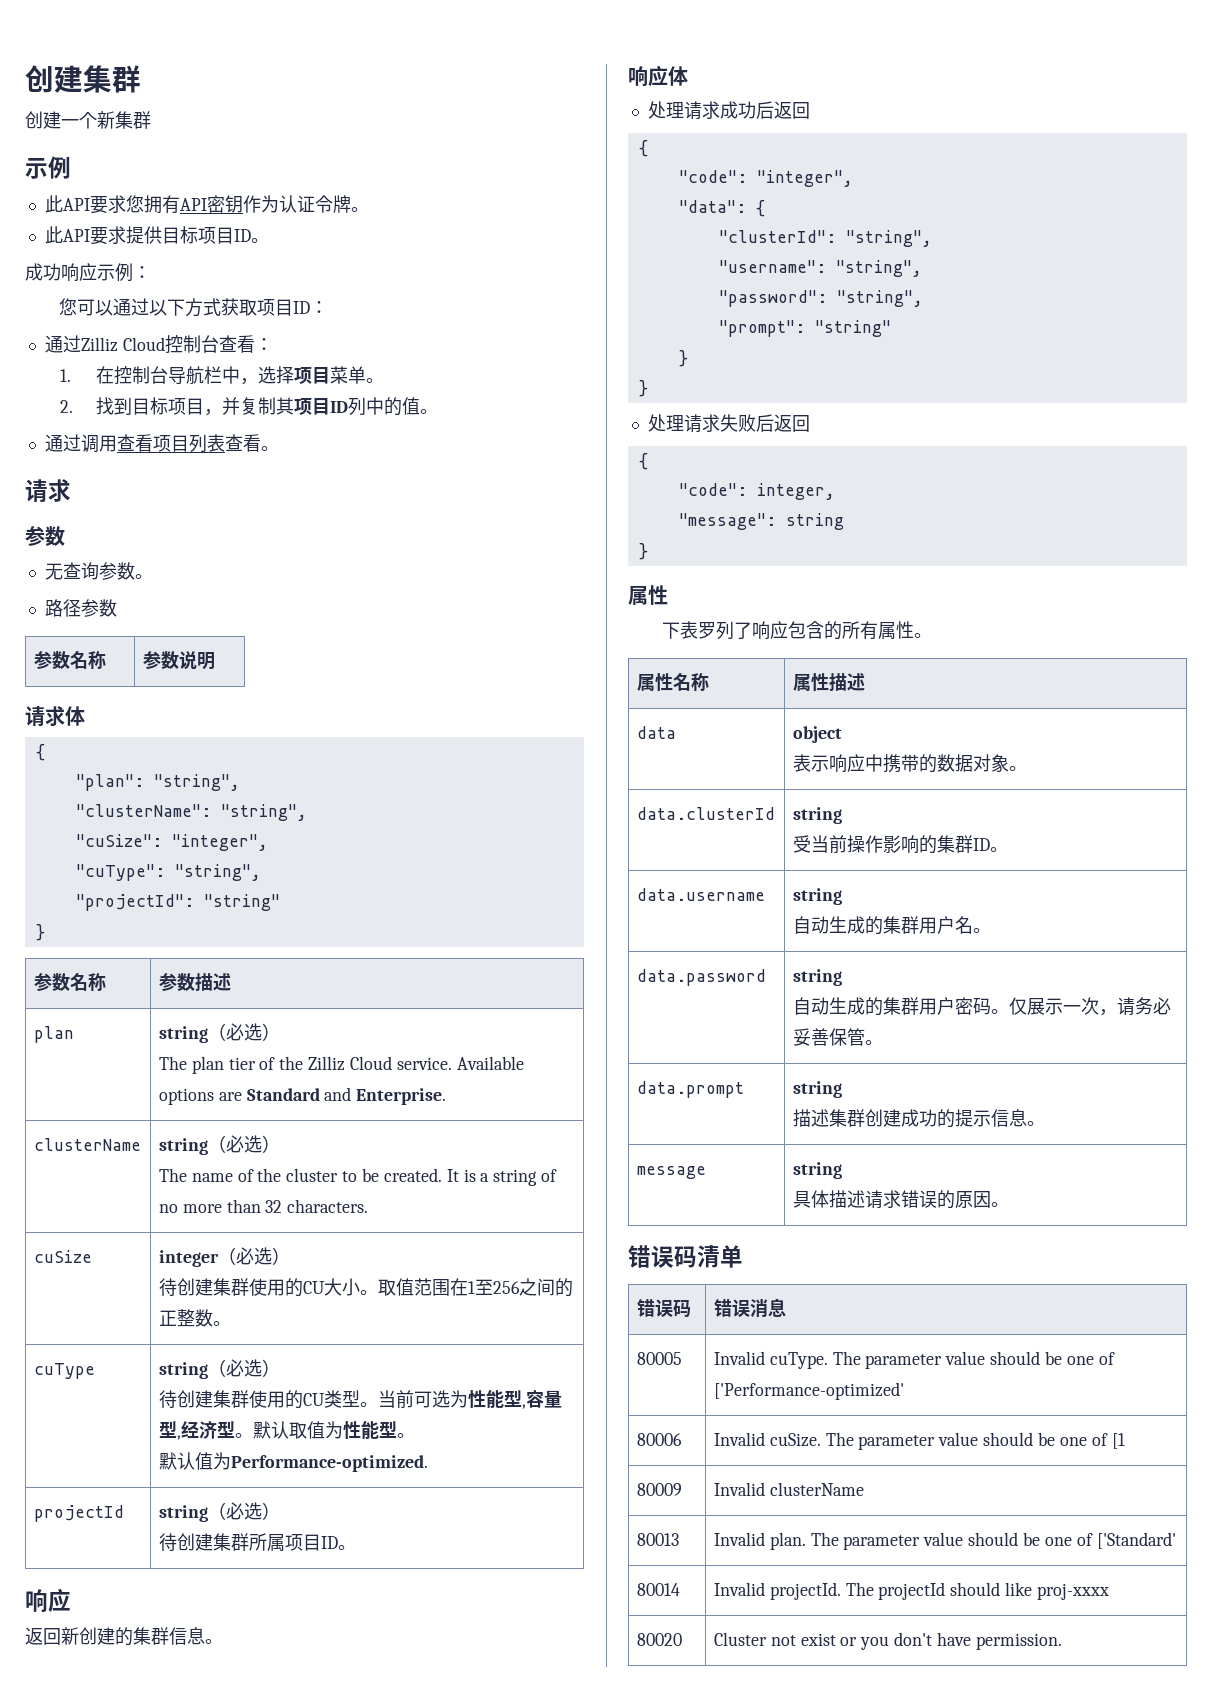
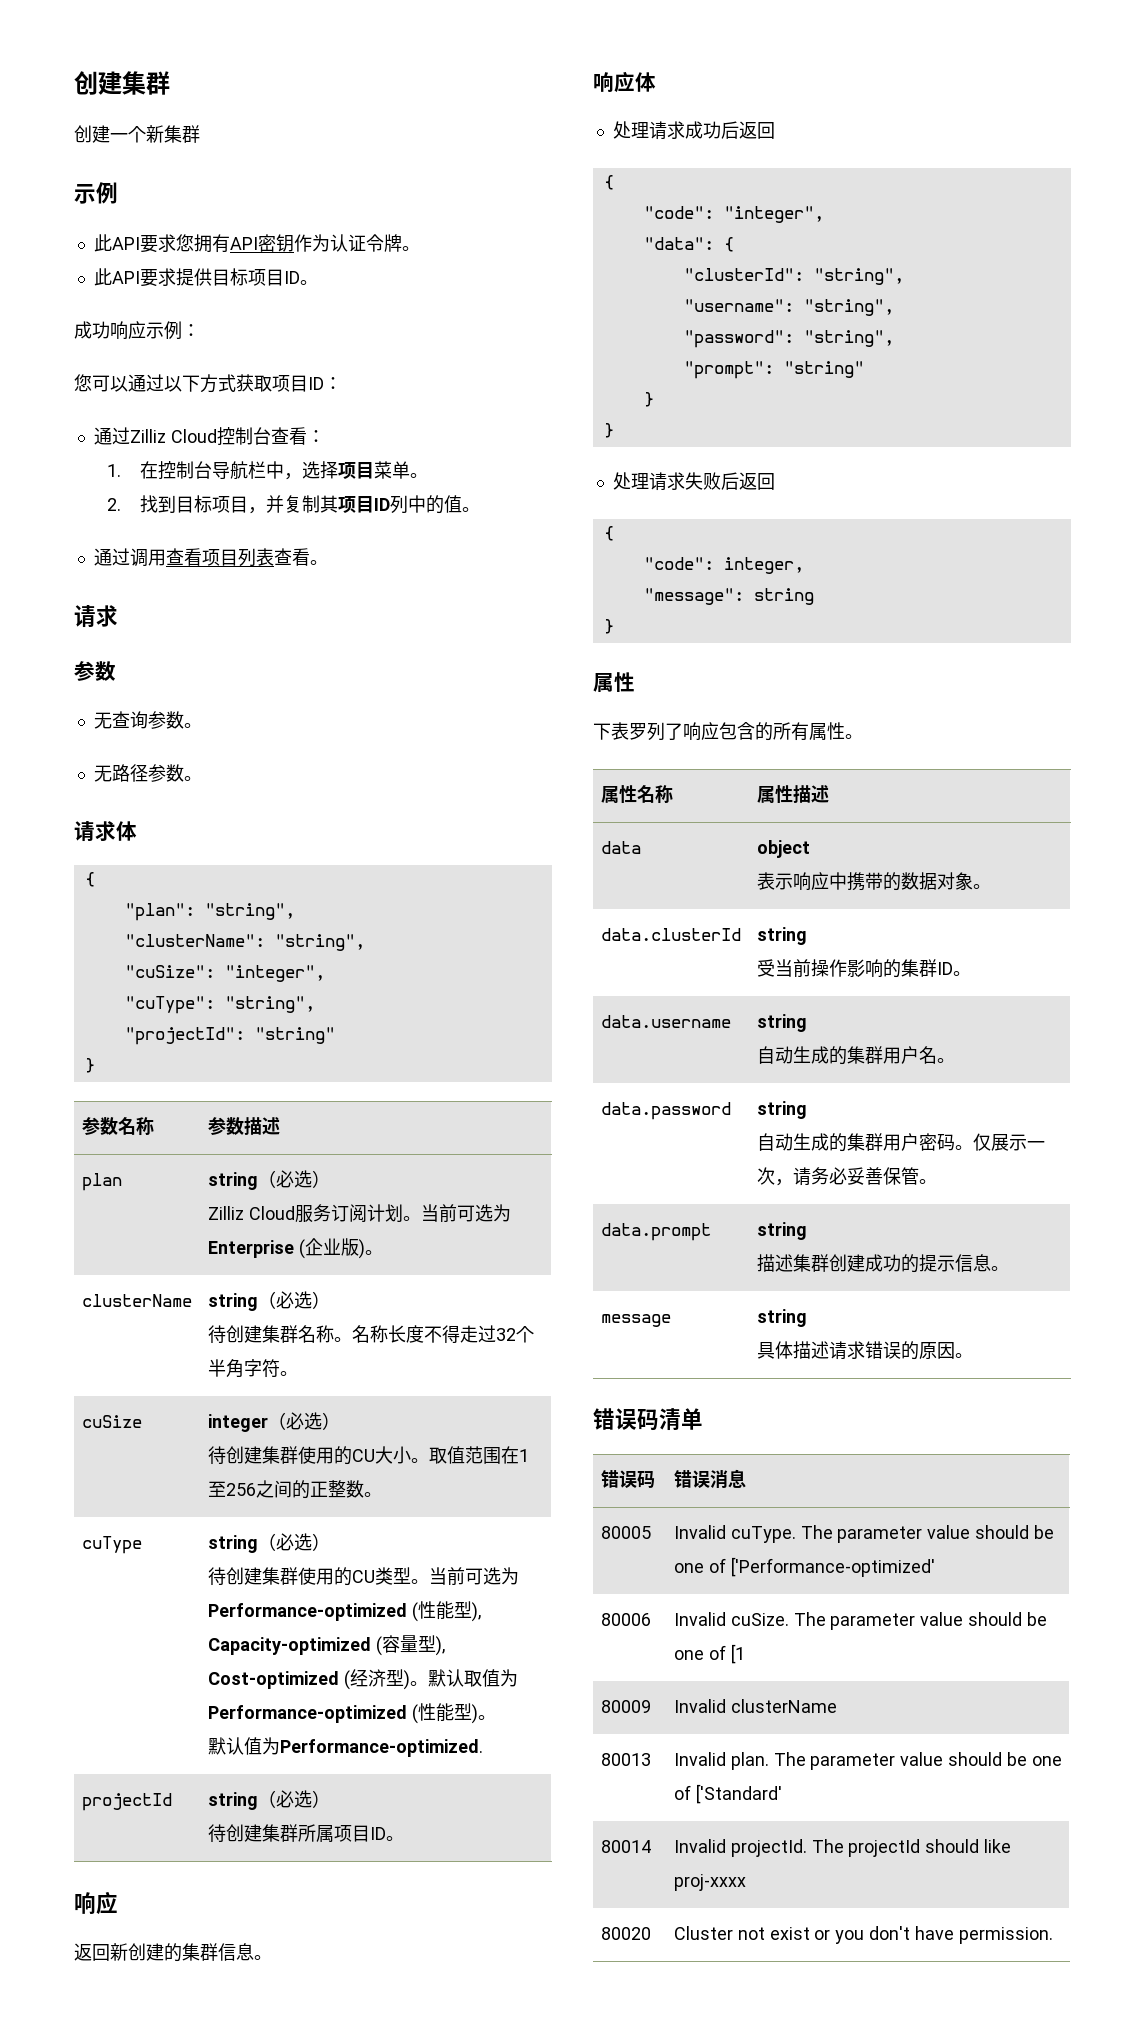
- 路径参数
- 参数名称 | 参数说明
+ 无路径参数。
  plan | string（必选）
- The plan tier of the Zilliz Cloud service. Available options are Standard and Enterprise.
+ Zilliz Cloud服务订阅计划。当前可选为Enterprise (企业版)。
  clusterName | string（必选）
- The name of the cluster to be created. It is a string of no more than 32 characters.
+ 待创建集群名称。名称长度不得走过32个半角字符。
  cuType | string（必选）
- 待创建集群使用的CU类型。当前可选为性能型,容量型,经济型。默认取值为性能型。
+ 待创建集群使用的CU类型。当前可选为Performance-optimized (性能型), Capacity-optimized (容量型), Cost-optimized (经济型)。默认取值为Performance-optimized (性能型)。

